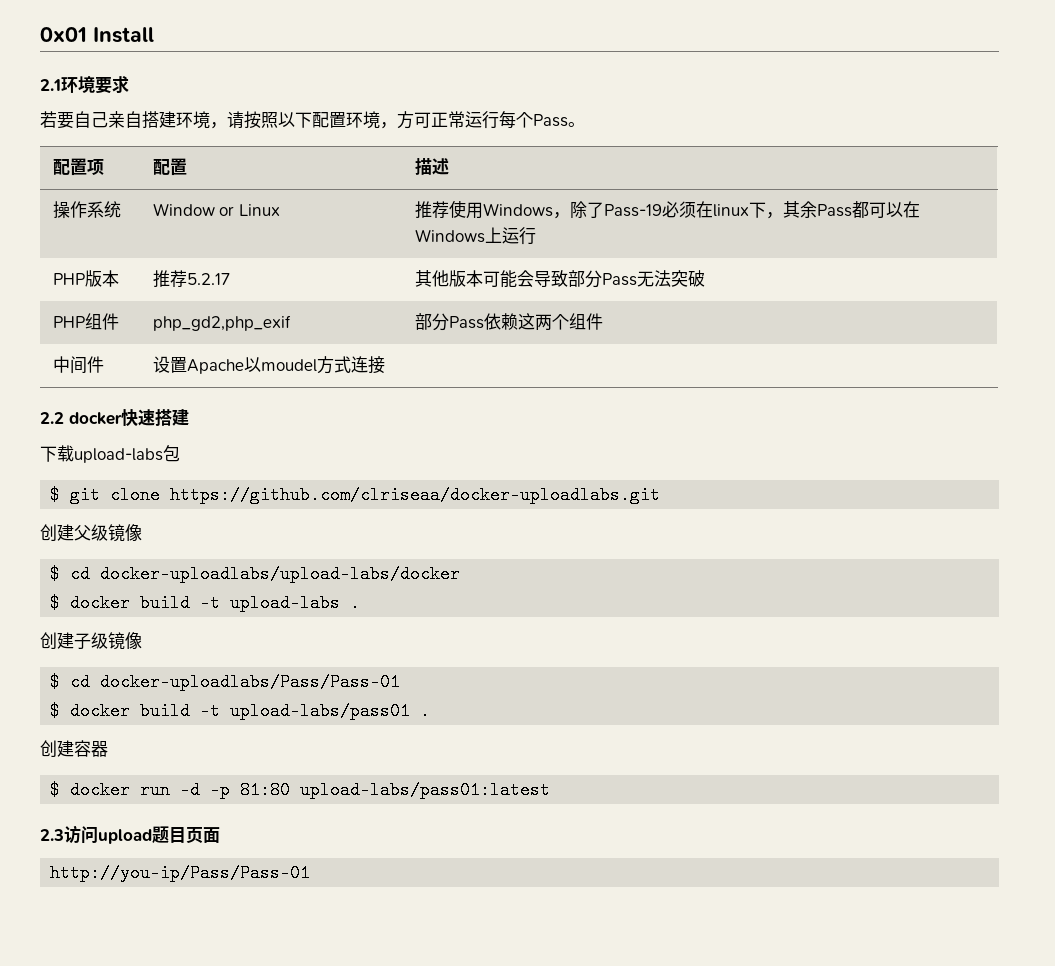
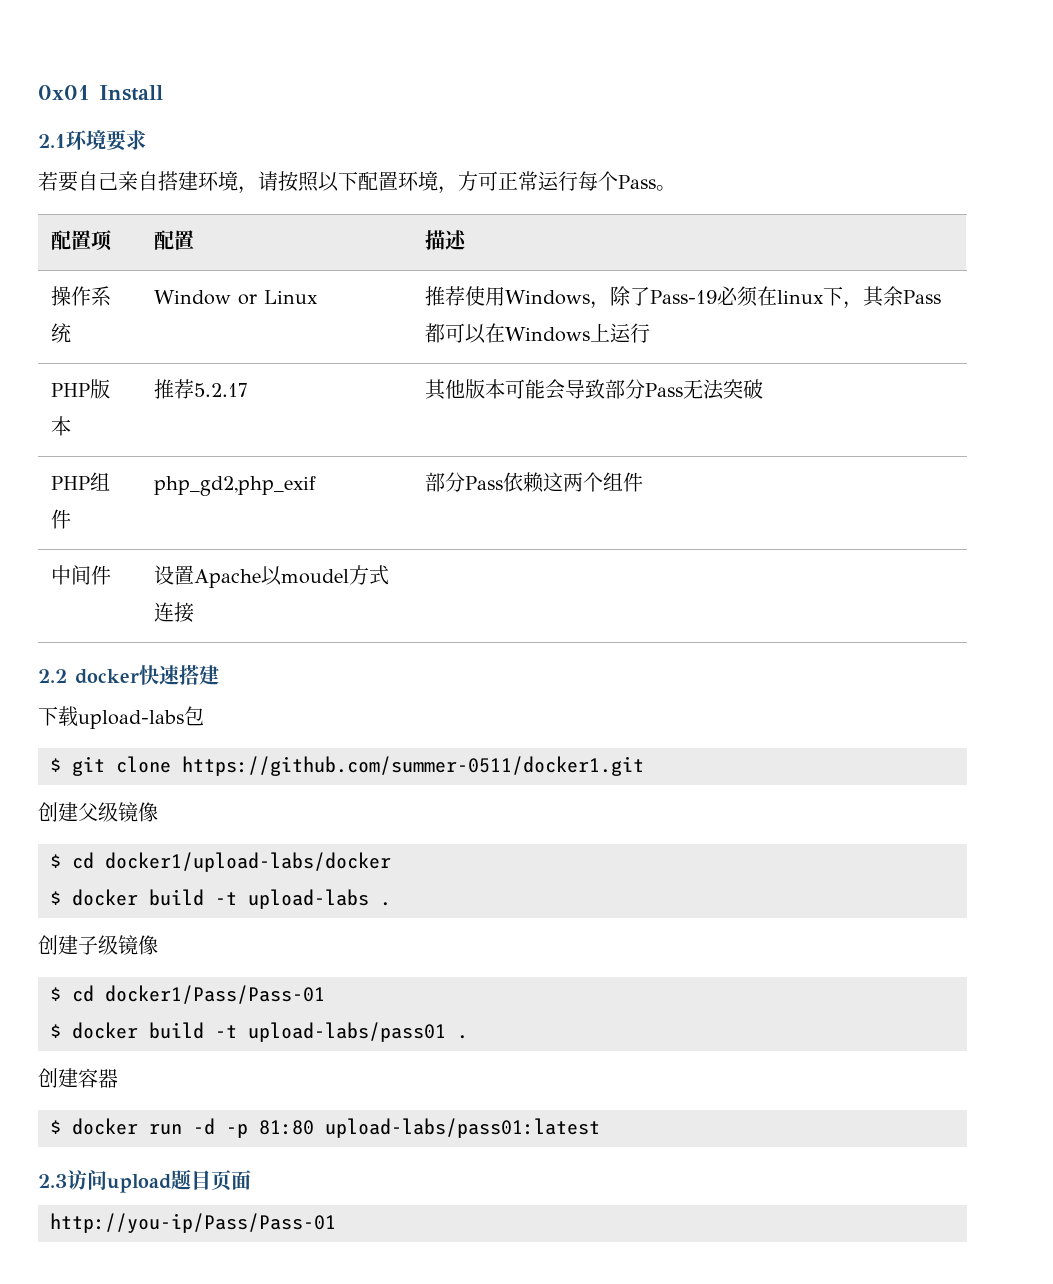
- $ git clone https://github.com/clriseaa/docker-uploadlabs.git
+ $ git clone https://github.com/summer-0511/docker1.git
- $ cd docker-uploadlabs/upload-labs/docker
+ $ cd docker1/upload-labs/docker
- $ cd docker-uploadlabs/Pass/Pass-01
+ $ cd docker1/Pass/Pass-01

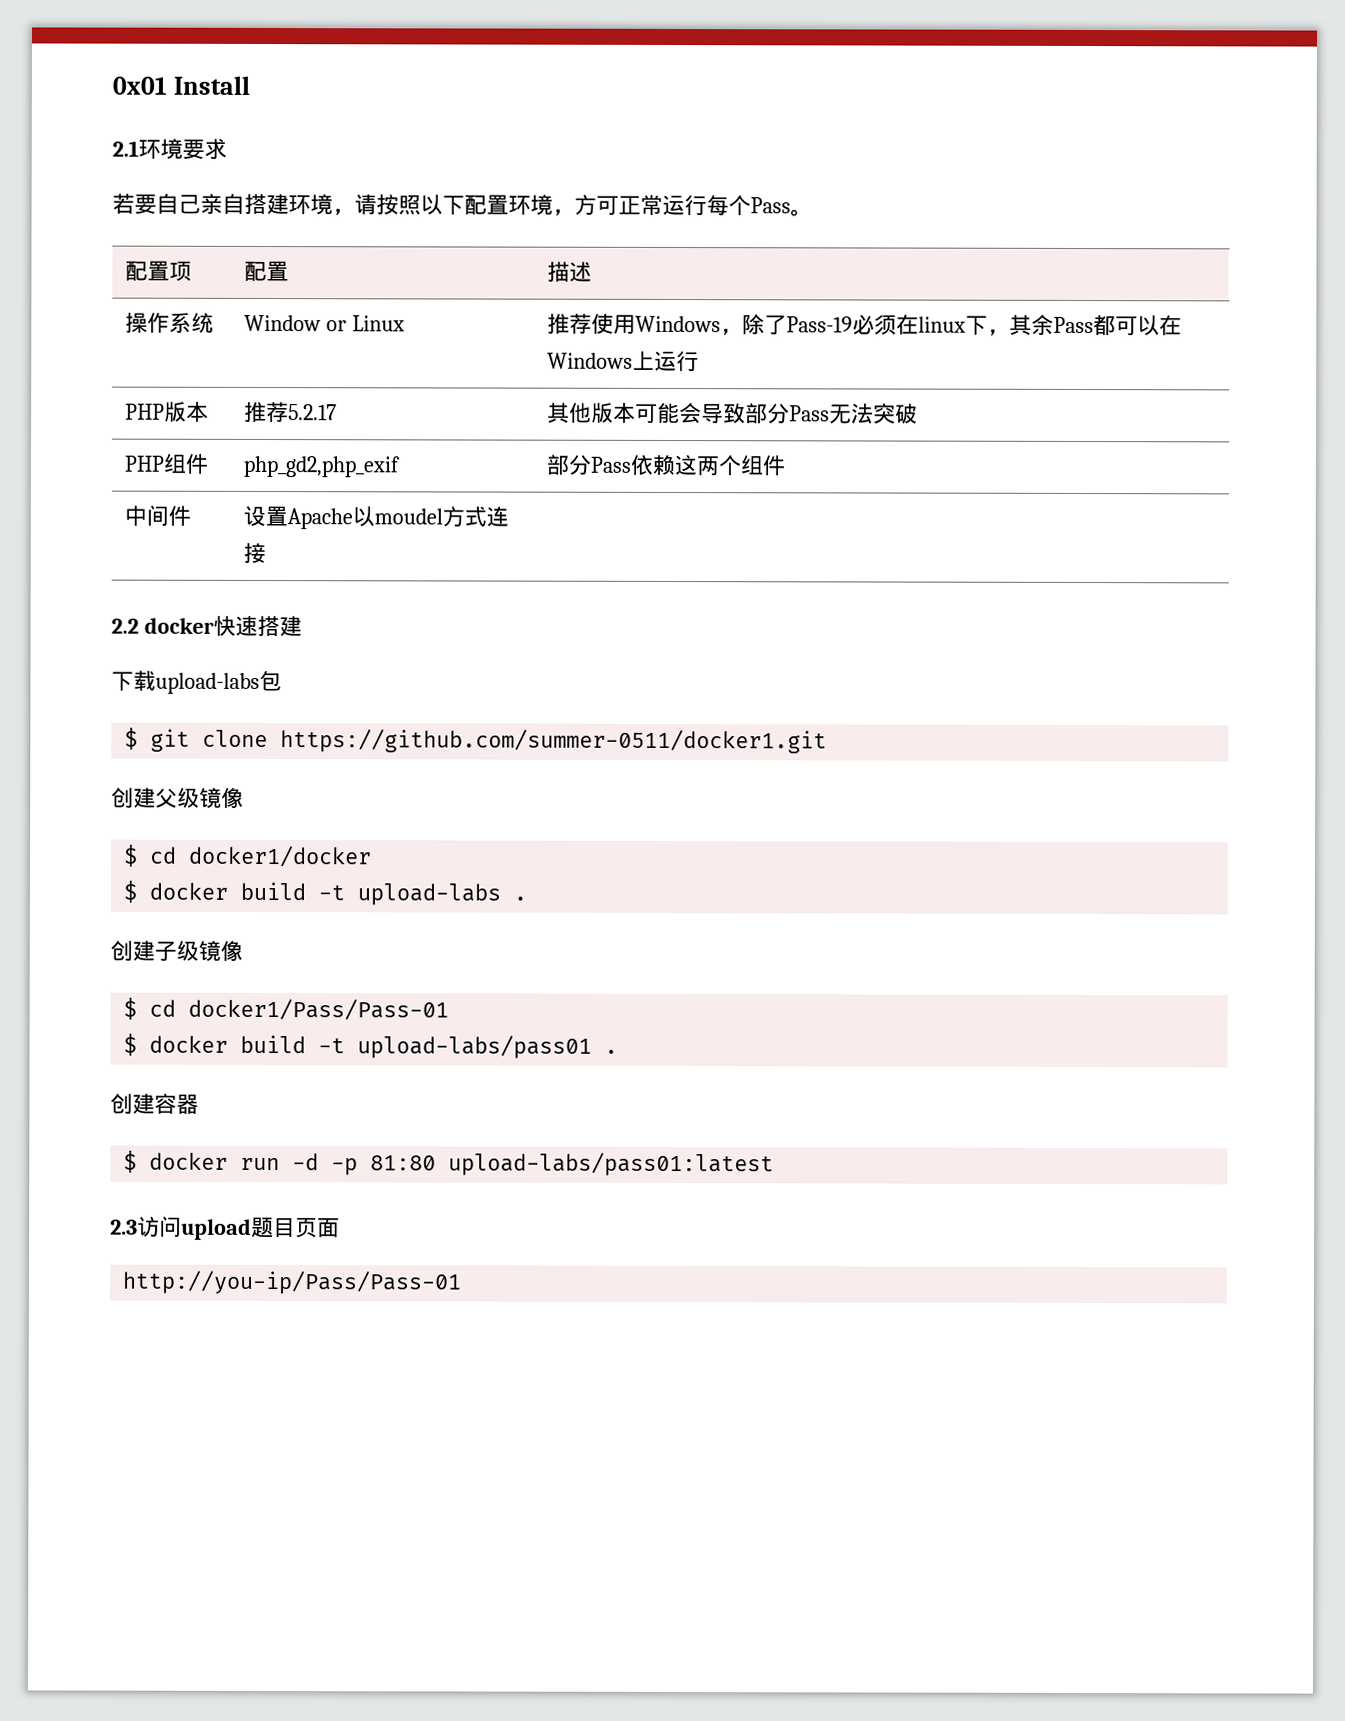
- $ cd docker1/upload-labs/docker
+ $ cd docker1/docker

